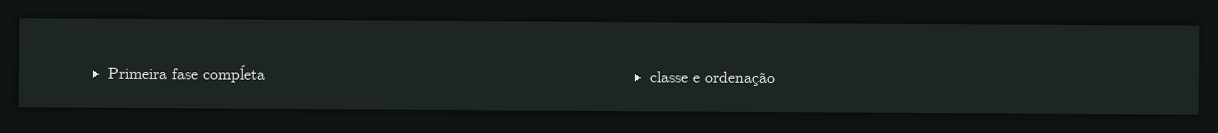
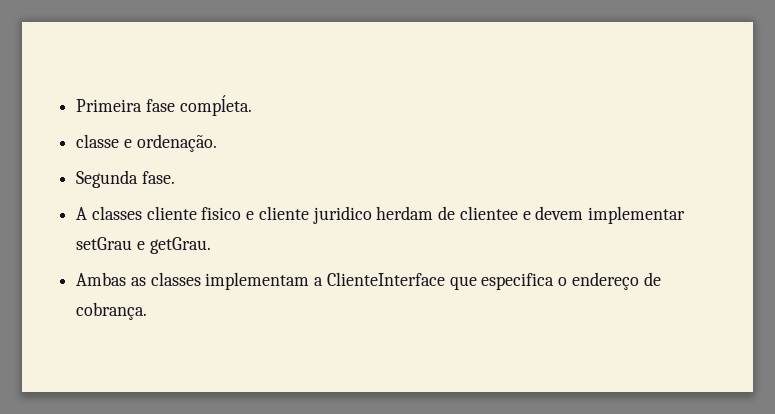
- Primeira fase compĺeta
+ Primeira fase compĺeta.
- classe e ordenação
+ classe e ordenação.
+ Segunda fase.
+ A classes cliente fisico e cliente juridico herdam de clientee e devem implementar setGrau e getGrau.
+ Ambas as classes implementam a ClienteInterface que especifica o endereço de cobrança.

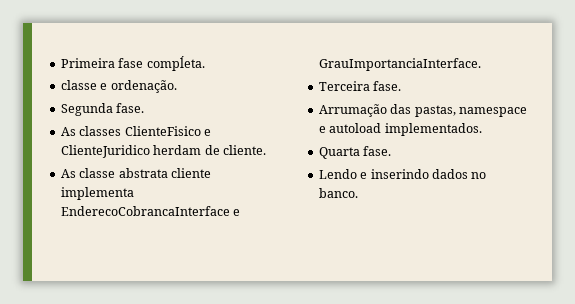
- A classes cliente fisico e cliente juridico herdam de clientee e devem implementar setGrau e getGrau.
- Ambas as classes implementam a ClienteInterface que especifica o endereço de cobrança.
+ As classes ClienteFisico e ClienteJuridico herdam de cliente.
+ As classe abstrata cliente implementa EnderecoCobrancaInterface e GrauImportanciaInterface.
+ Terceira fase.
+ Arrumação das pastas, namespace e autoload implementados.
+ Quarta fase.
+ Lendo e inserindo dados no banco.

